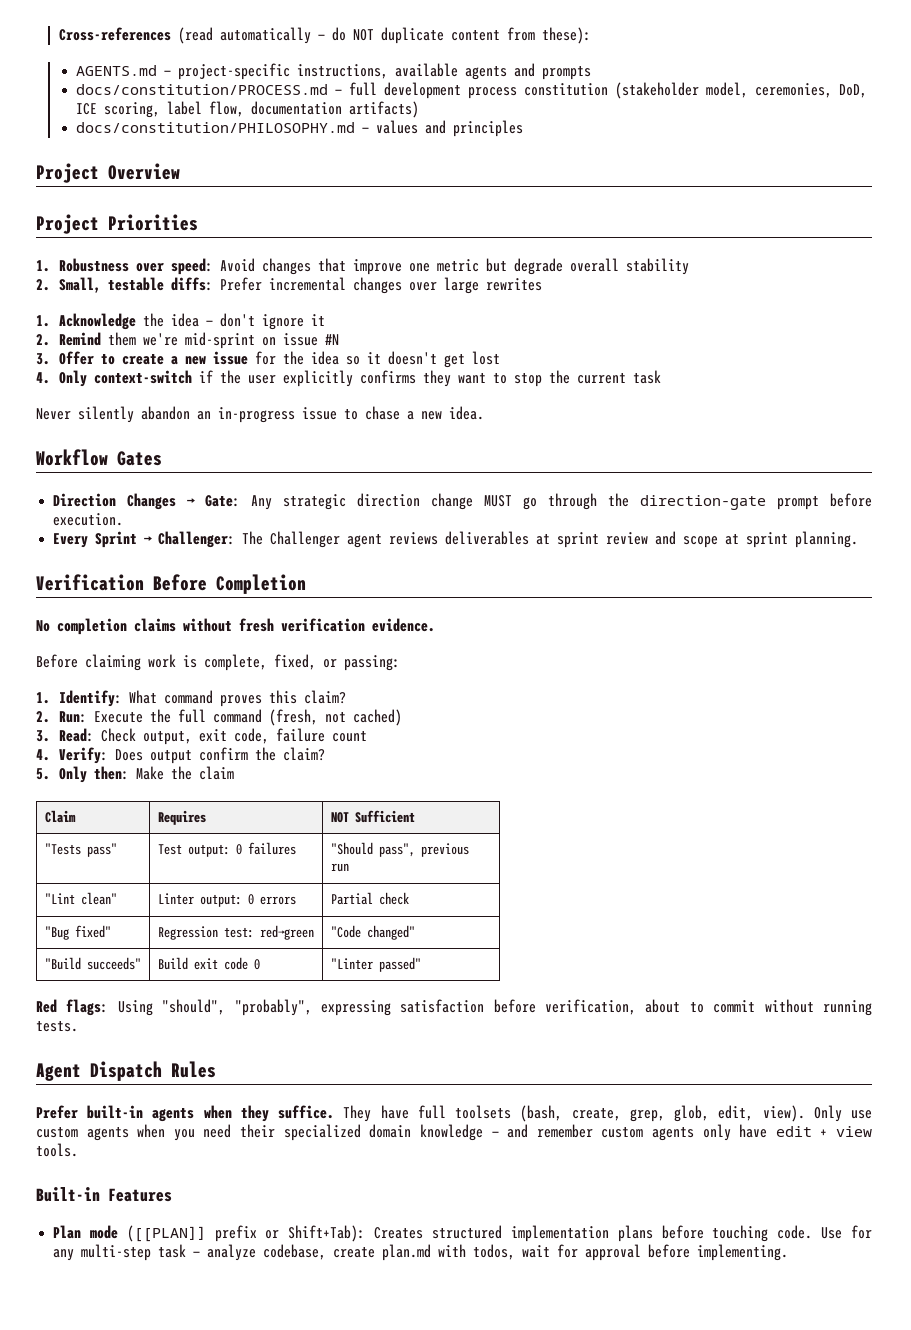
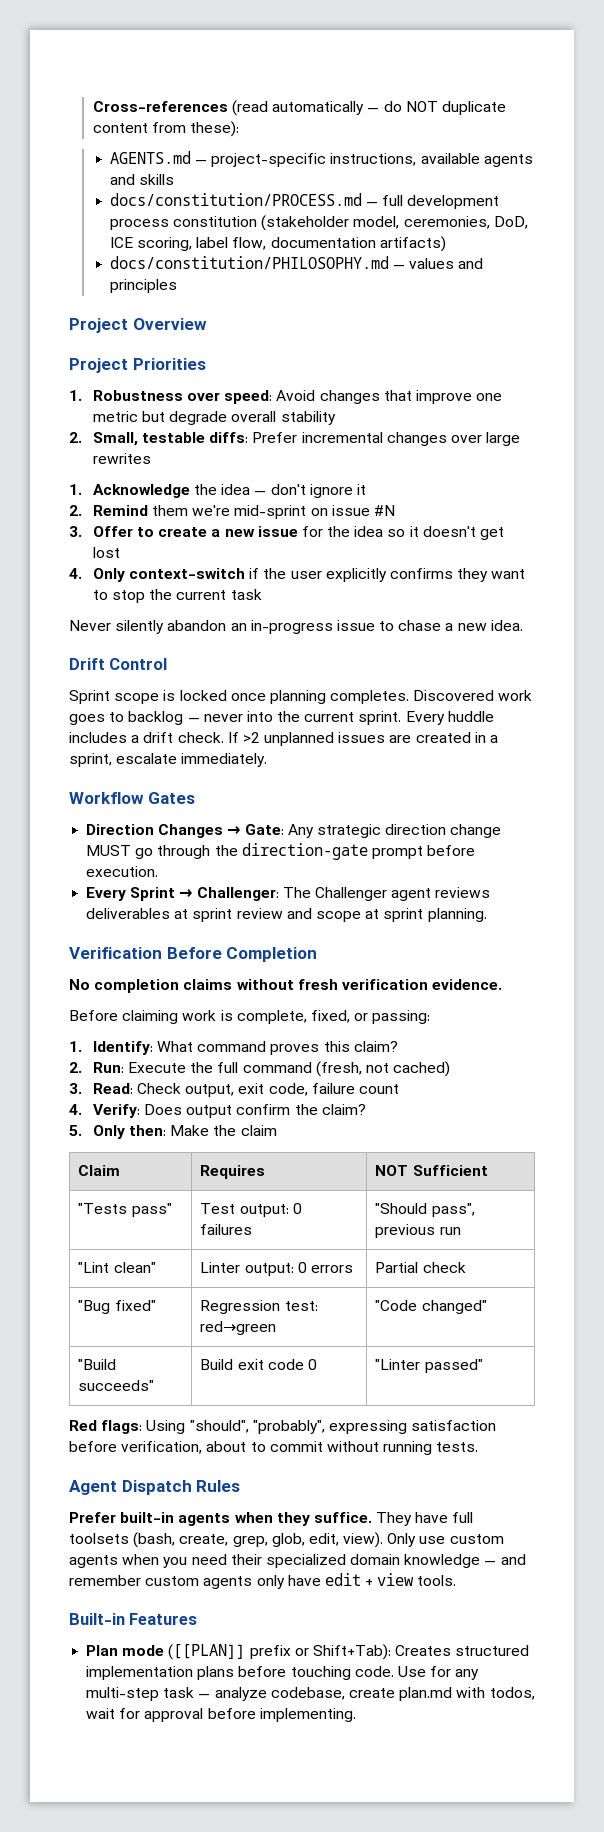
- AGENTS.md — project-specific instructions, available agents and prompts
+ AGENTS.md — project-specific instructions, available agents and skills
+ Drift Control
+ Sprint scope is locked once planning completes. Discovered work goes to backlog — never into the current sprint. Every huddle includes a drift check. If >2 unplanned issues are created in a sprint, escalate immediately.

